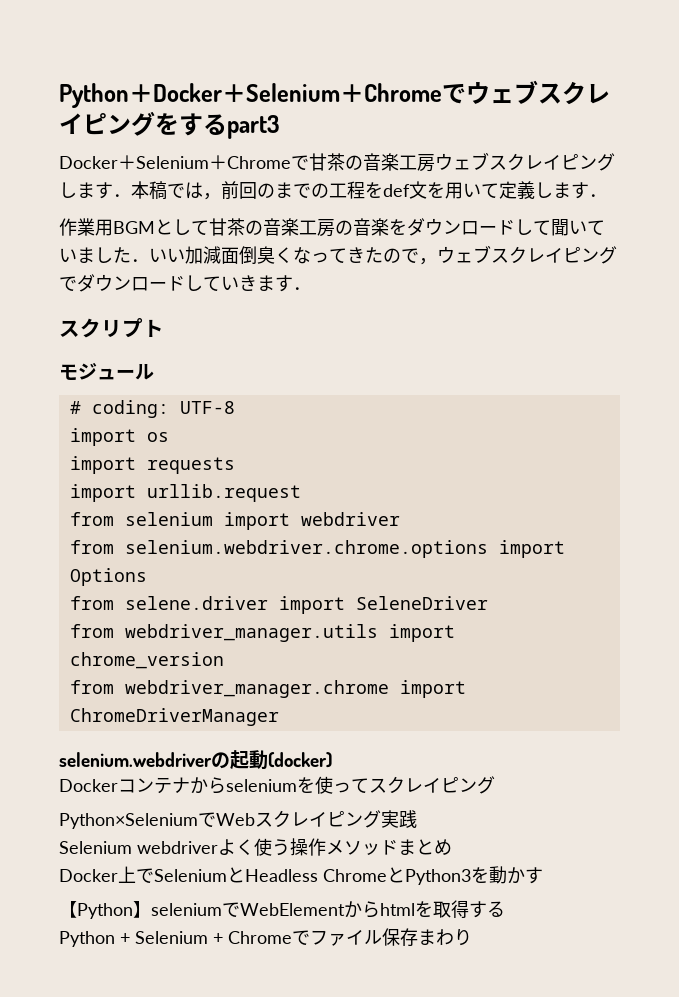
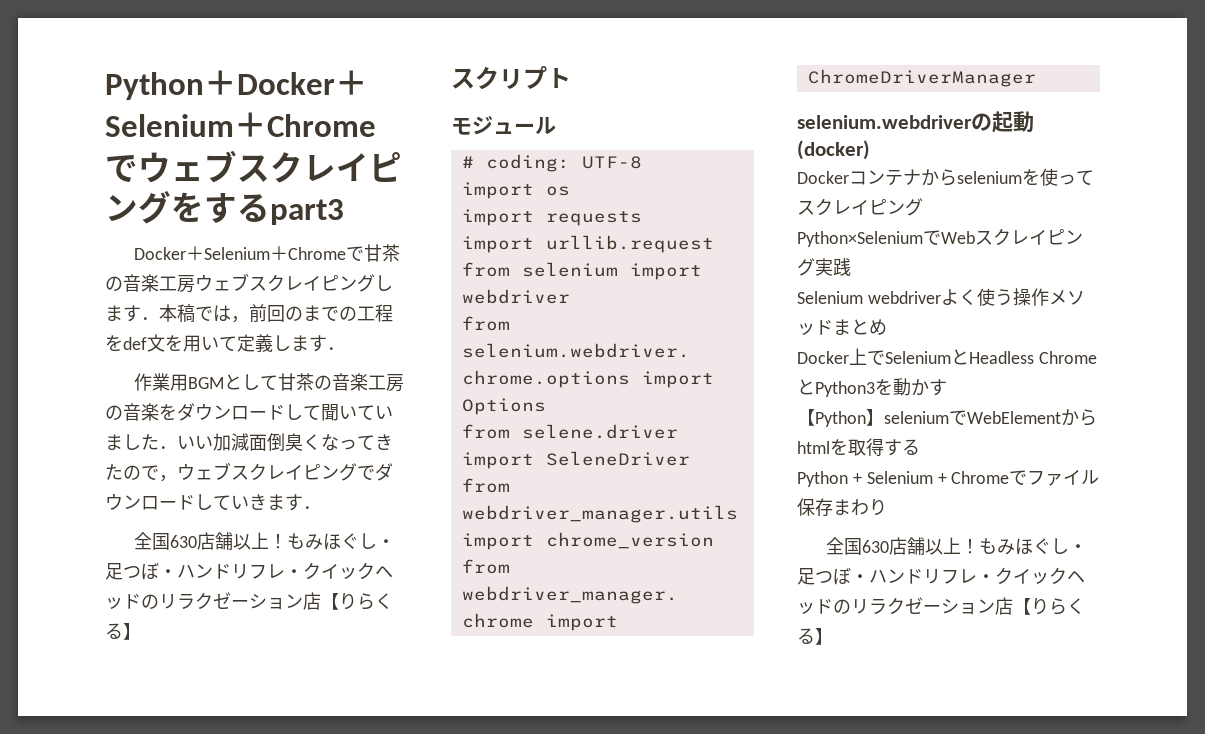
  作業用BGMとして甘茶の音楽工房の音楽をダウンロードして聞いていました．いい加減面倒臭くなってきたので，ウェブスクレイピングでダウンロードしていきます．
+ 全国630店舗以上！もみほぐし・足つぼ・ハンドリフレ・クイックヘッドのリラクゼーション店【りらくる】
  Python + Selenium + Chromeでファイル保存まわり
+ 全国630店舗以上！もみほぐし・足つぼ・ハンドリフレ・クイックヘッドのリラクゼーション店【りらくる】

